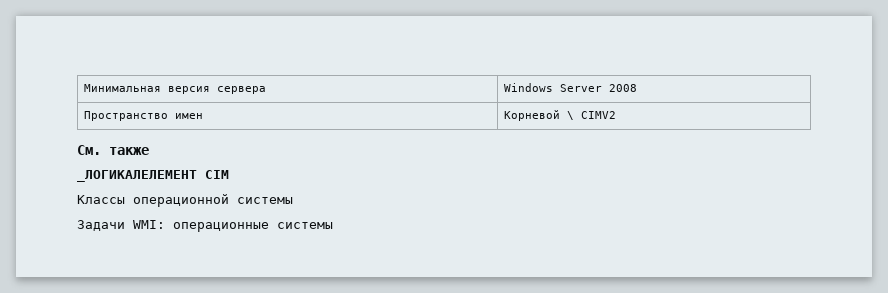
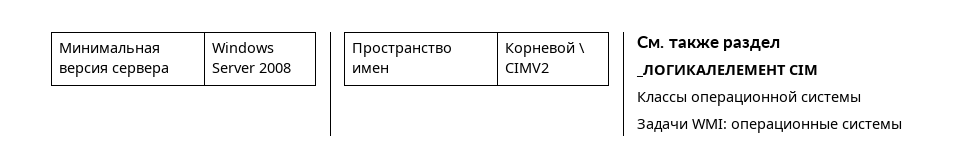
- См. также
+ См. также раздел

